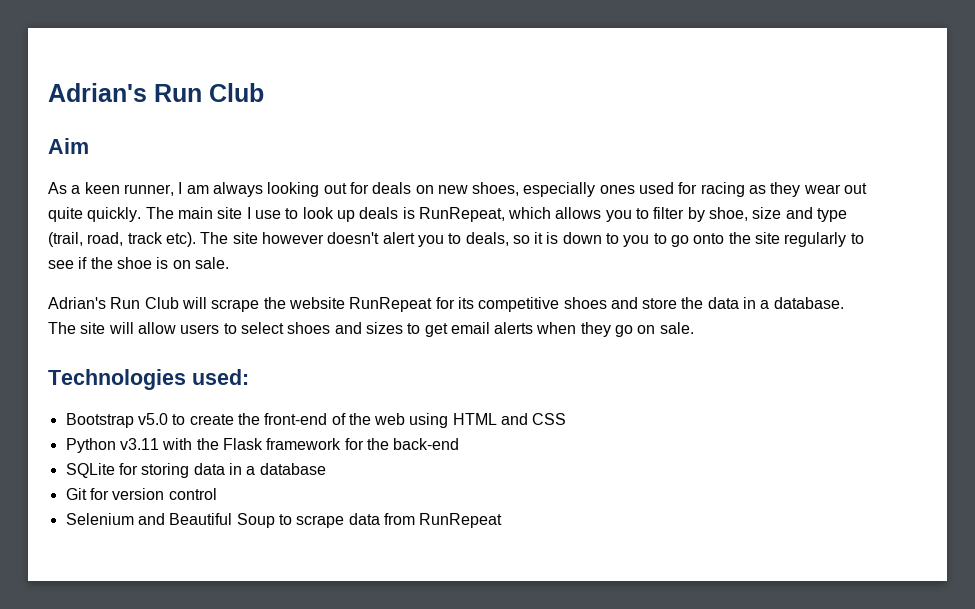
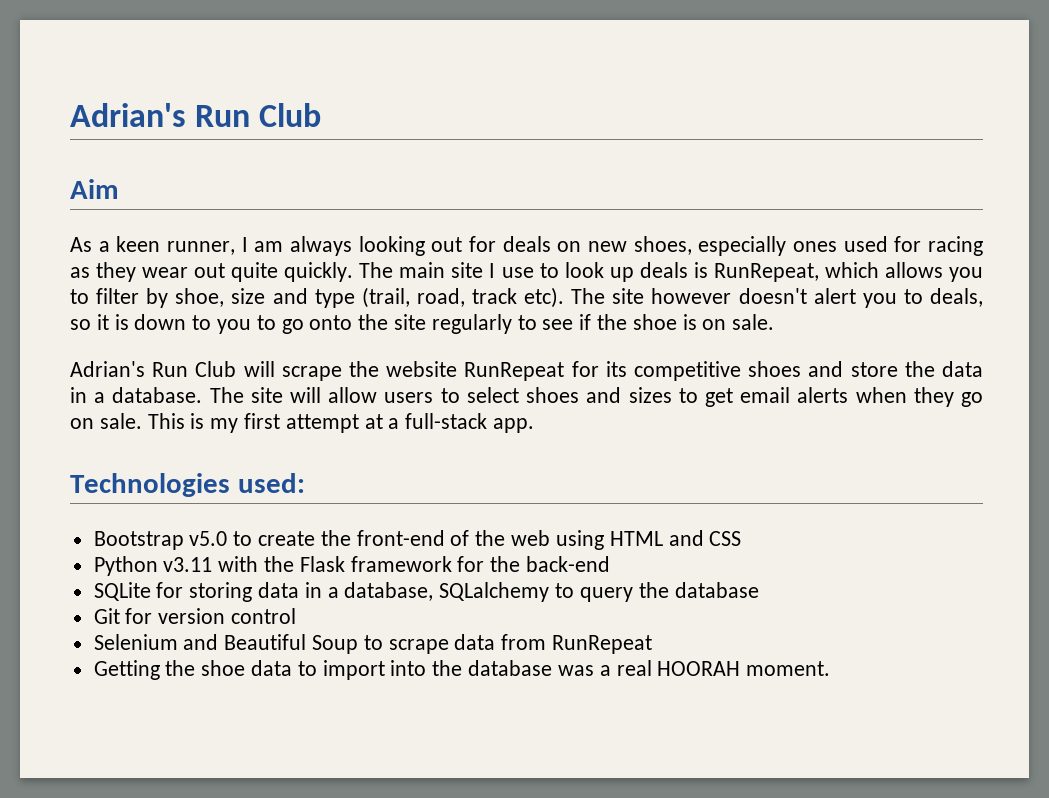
+ This is my first attempt at a full-stack app.
- SQLite for storing data in a database
+ SQLite for storing data in a database, SQLalchemy to query the database
+ Getting the shoe data to import into the database was a real HOORAH moment.

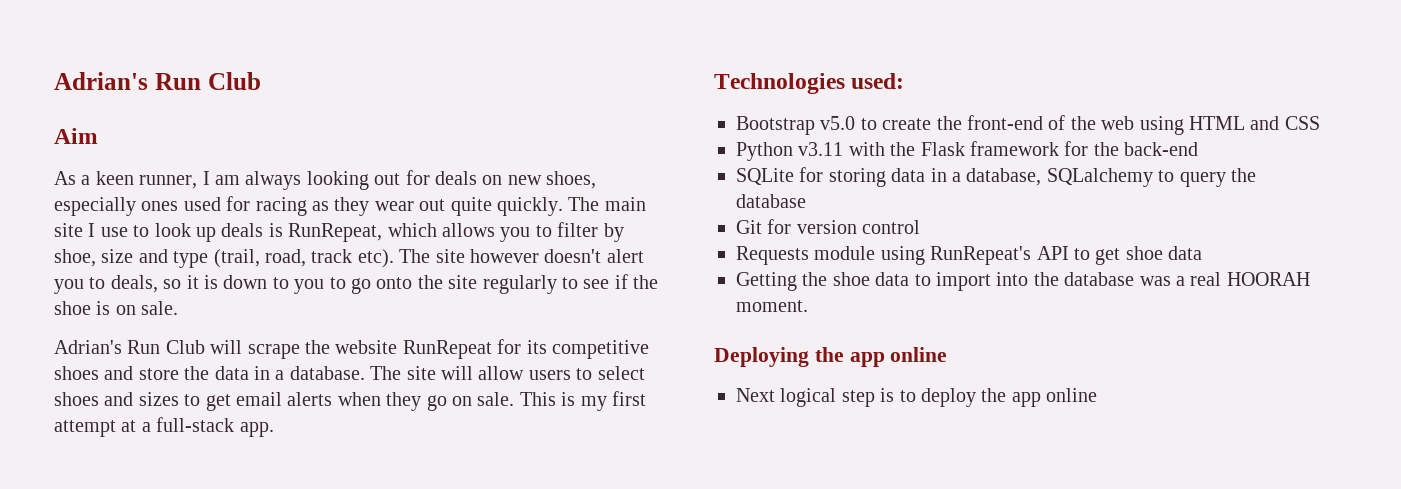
- Selenium and Beautiful Soup to scrape data from RunRepeat
+ Requests module using RunRepeat's API to get shoe data
+ Deploying the app online
+ Next logical step is to deploy the app online

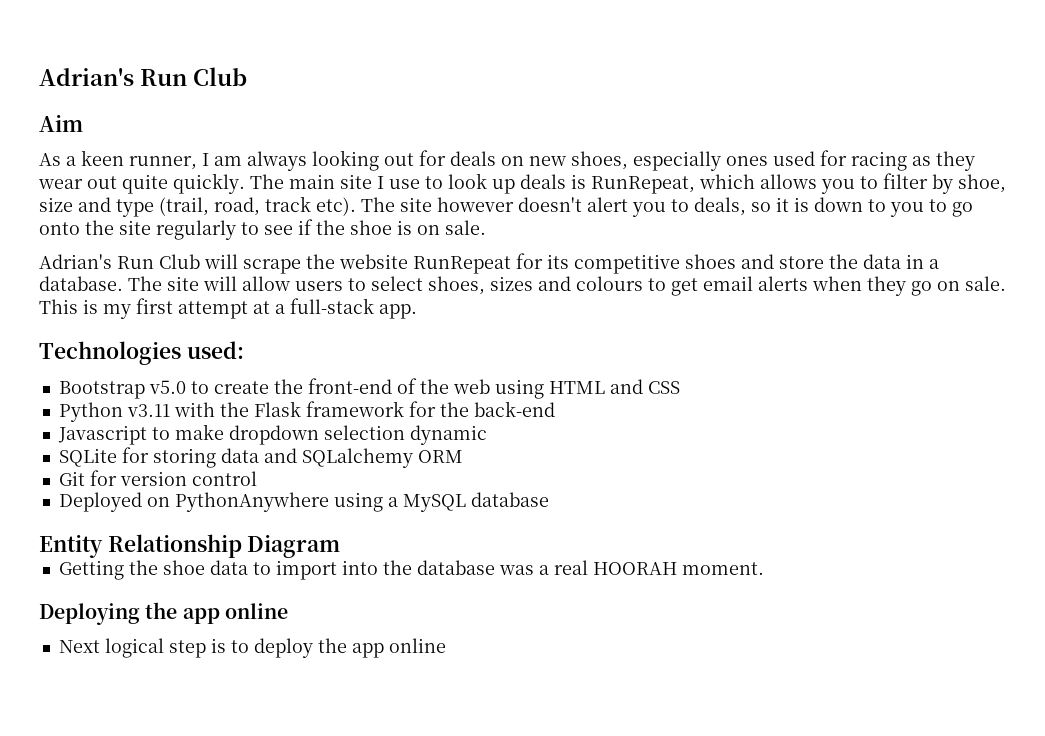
- The site will allow users to select shoes and sizes to get email alerts when they go on sale.
+ The site will allow users to select shoes, sizes and colours to get email alerts when they go on sale.
- SQLite for storing data in a database, SQLalchemy to query the database
+ Javascript to make dropdown selection dynamic
+ SQLite for storing data and SQLalchemy ORM
  Git for version control
- Requests module using RunRepeat's API to get shoe data
+ Deployed on PythonAnywhere using a MySQL database
+ Entity Relationship Diagram

